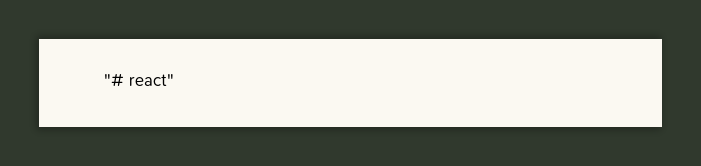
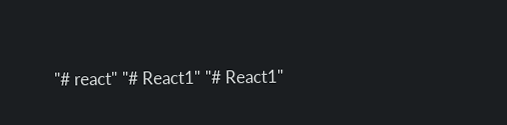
- "# react"
+ "# react" "# React1" "# React1"

